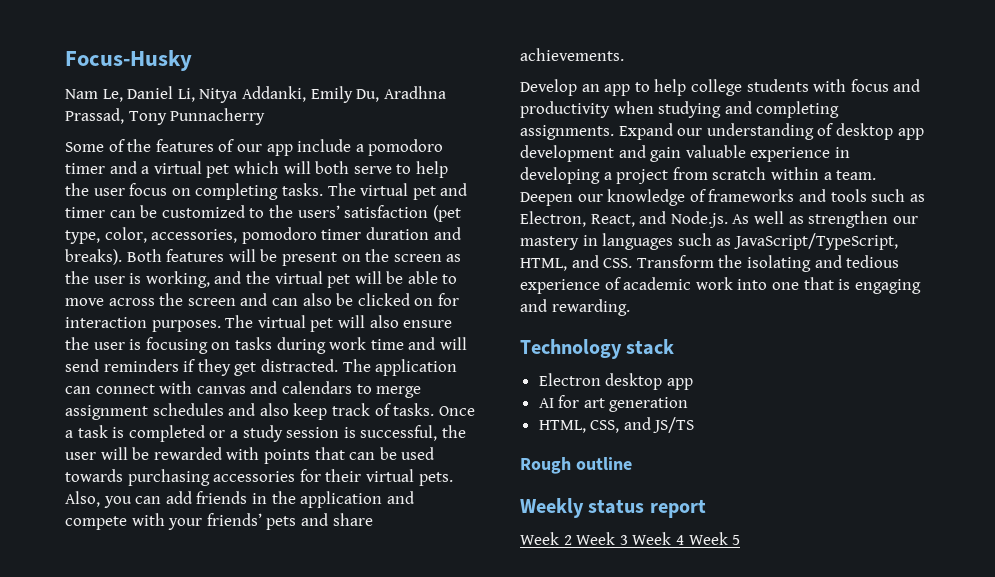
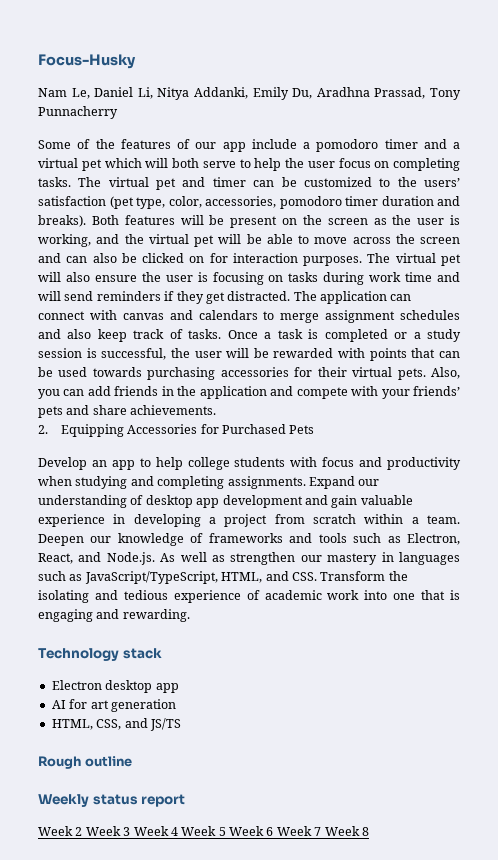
+ 2. Equipping Accessories for Purchased Pets
- Week 2 Week 3 Week 4 Week 5
+ Week 2 Week 3 Week 4 Week 5 Week 6 Week 7 Week 8

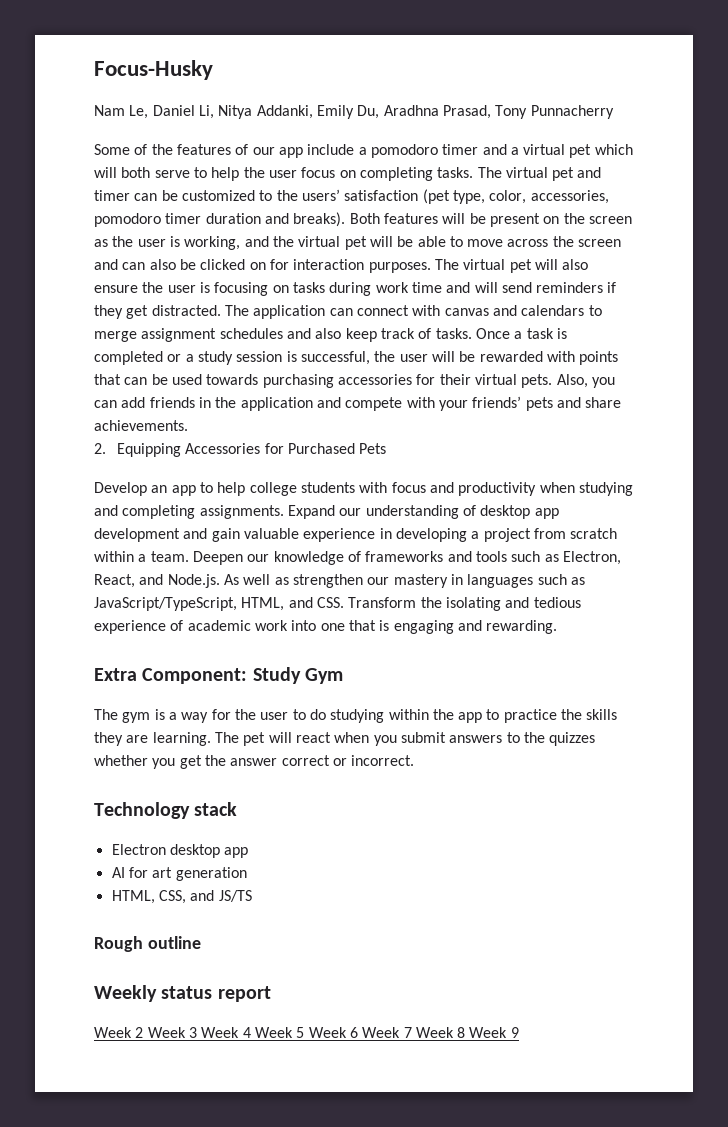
- Nam Le, Daniel Li, Nitya Addanki, Emily Du, Aradhna Prassad, Tony Punnacherry
+ Nam Le, Daniel Li, Nitya Addanki, Emily Du, Aradhna Prasad, Tony Punnacherry
+ Extra Component: Study Gym
+ The gym is a way for the user to do studying within the app to practice the skills they are learning. The pet will react when you submit answers to the quizzes whether you get the answer correct or incorrect.
- Week 2 Week 3 Week 4 Week 5 Week 6 Week 7 Week 8
+ Week 2 Week 3 Week 4 Week 5 Week 6 Week 7 Week 8 Week 9

